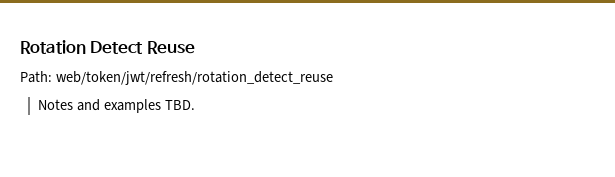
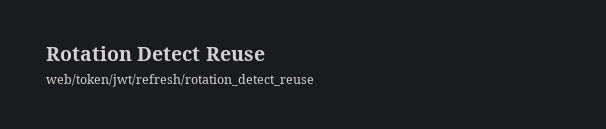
- Path: web/token/jwt/refresh/rotation_detect_reuse
+ web/token/jwt/refresh/rotation_detect_reuse
- Notes and examples TBD.

